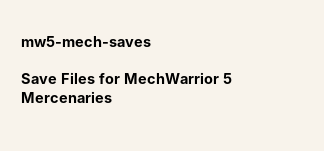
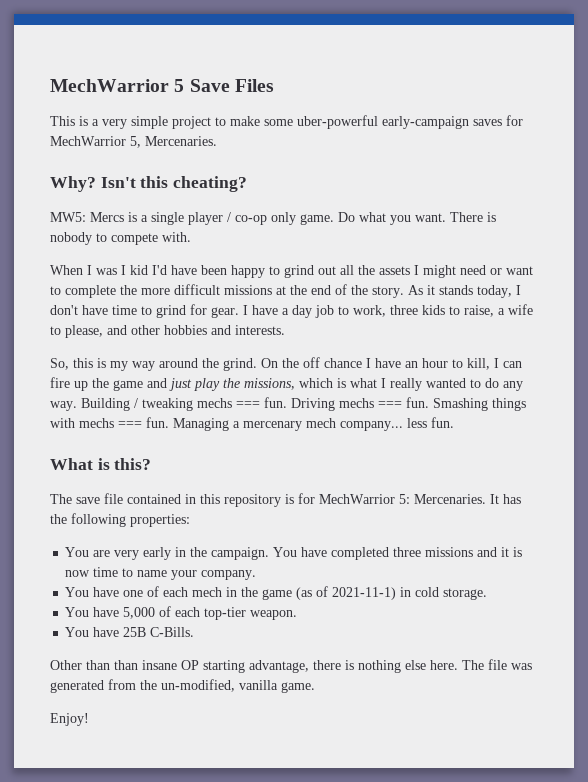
- mw5-mech-saves
- Save Files for MechWarrior 5 Mercenaries
+ MechWarrior 5 Save Files
+ This is a very simple project to make some uber-powerful early-campaign saves for MechWarrior 5, Mercenaries.
+ Why? Isn't this cheating?
+ MW5: Mercs is a single player / co-op only game. Do what you want. There is nobody to compete with.
+ When I was I kid I'd have been happy to grind out all the assets I might need or want to complete the more difficult missions at the end of the story. As it stands today, I don't have time to grind for gear. I have a day job to work, three kids to raise, a wife to please, and other hobbies and interests.
+ So, this is my way around the grind. On the off chance I have an hour to kill, I can fire up the game and just play the missions, which is what I really wanted to do any way. Building / tweaking mechs === fun. Driving mechs === fun. Smashing things with mechs === fun. Managing a mercenary mech company... less fun.
+ What is this?
+ The save file contained in this repository is for MechWarrior 5: Mercenaries. It has the following properties:
+ You are very early in the campaign. You have completed three missions and it is now time to name your company.
+ You have one of each mech in the game (as of 2021-11-1) in cold storage.
+ You have 5,000 of each top-tier weapon.
+ You have 25B C-Bills.
+ Other than than insane OP starting advantage, there is nothing else here. The file was generated from the un-modified, vanilla game.
+ Enjoy!

